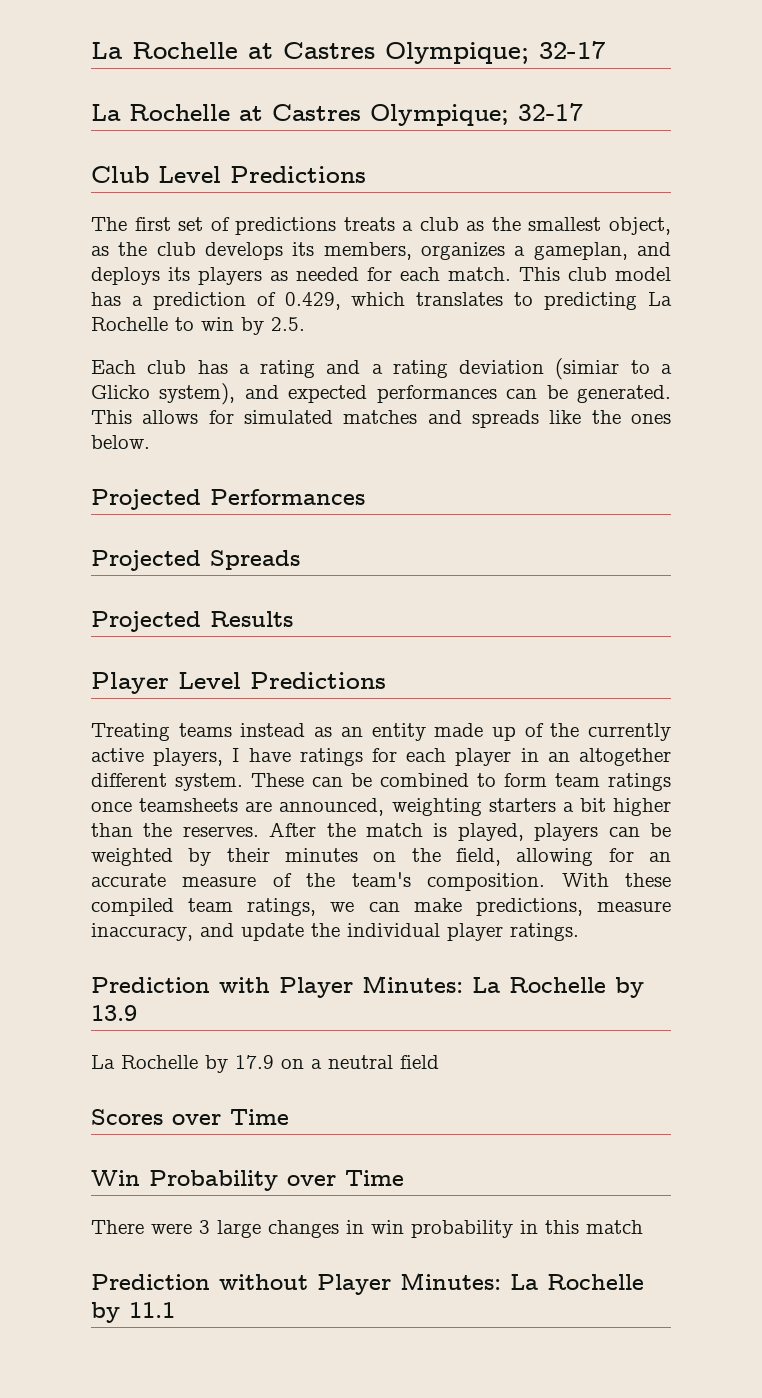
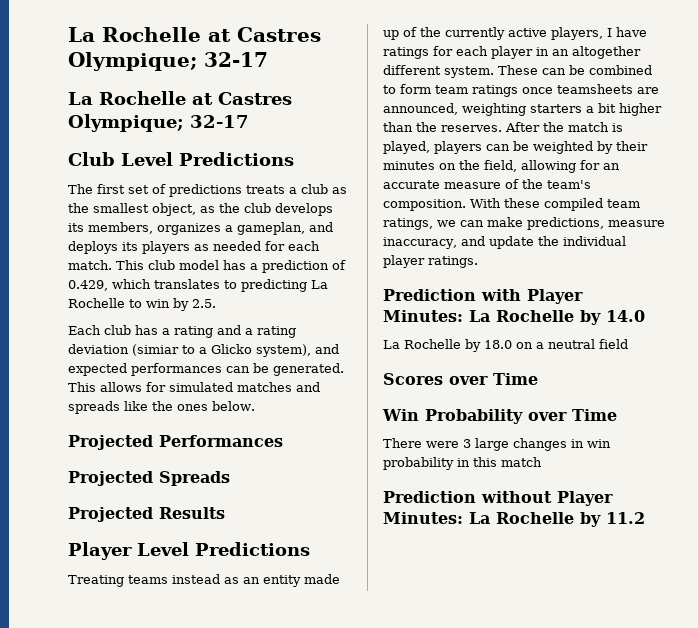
- Prediction with Player Minutes: La Rochelle by 13.9
- La Rochelle by 17.9 on a neutral field
+ Prediction with Player Minutes: La Rochelle by 14.0
+ La Rochelle by 18.0 on a neutral field
- Prediction without Player Minutes: La Rochelle by 11.1
+ Prediction without Player Minutes: La Rochelle by 11.2

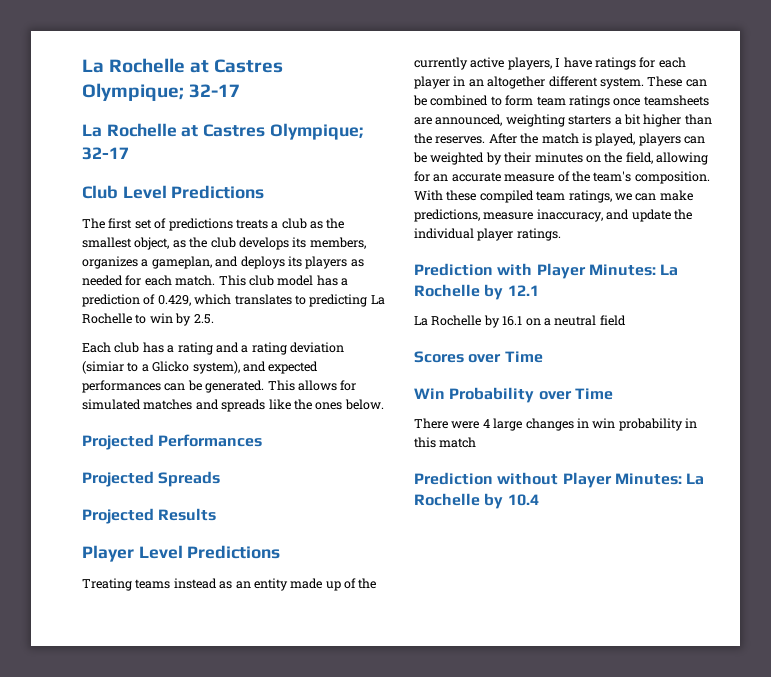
- Prediction with Player Minutes: La Rochelle by 14.0
- La Rochelle by 18.0 on a neutral field
+ Prediction with Player Minutes: La Rochelle by 12.1
+ La Rochelle by 16.1 on a neutral field
- There were 3 large changes in win probability in this match
+ There were 4 large changes in win probability in this match
- Prediction without Player Minutes: La Rochelle by 11.2
+ Prediction without Player Minutes: La Rochelle by 10.4

